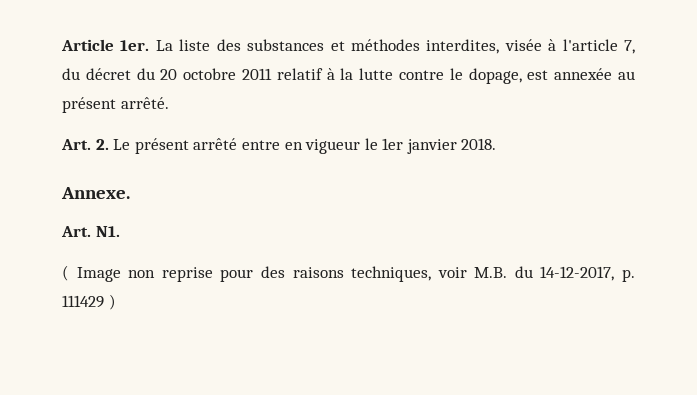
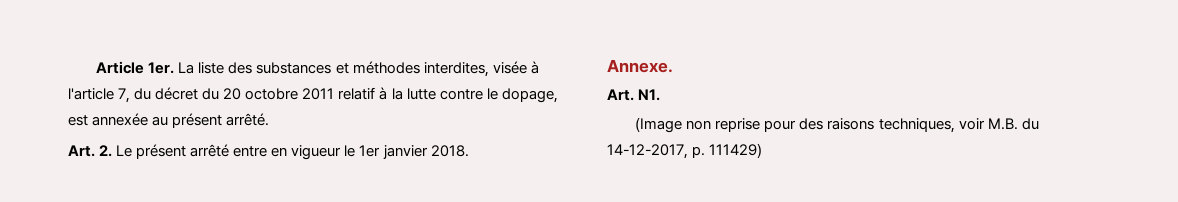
- ( Image non reprise pour des raisons techniques, voir M.B. du 14-12-2017, p. 111429 )
+ (Image non reprise pour des raisons techniques, voir M.B. du 14-12-2017, p. 111429)

